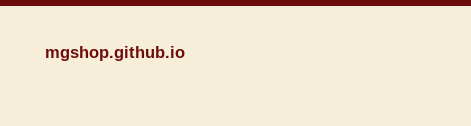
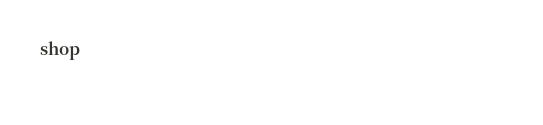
- mgshop.github.io
+ shop

